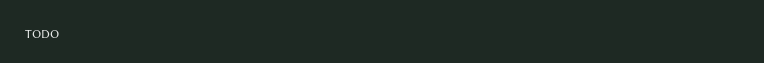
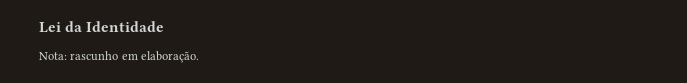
- TODO
+ Lei da Identidade
+ Nota: rascunho em elaboração.

